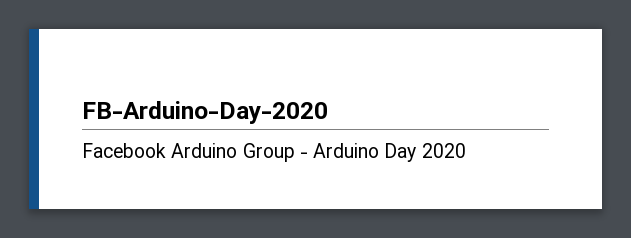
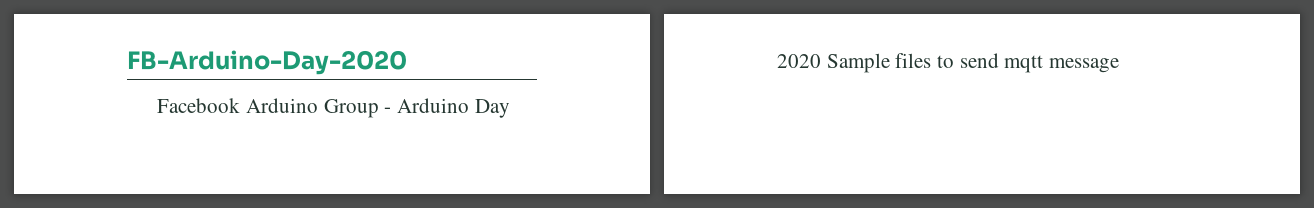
- Facebook Arduino Group - Arduino Day 2020
+ Facebook Arduino Group - Arduino Day 2020 Sample files to send mqtt message

